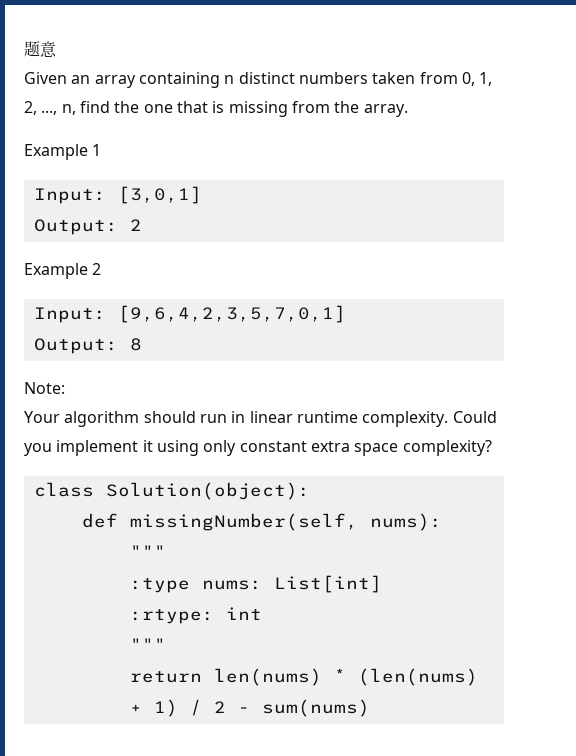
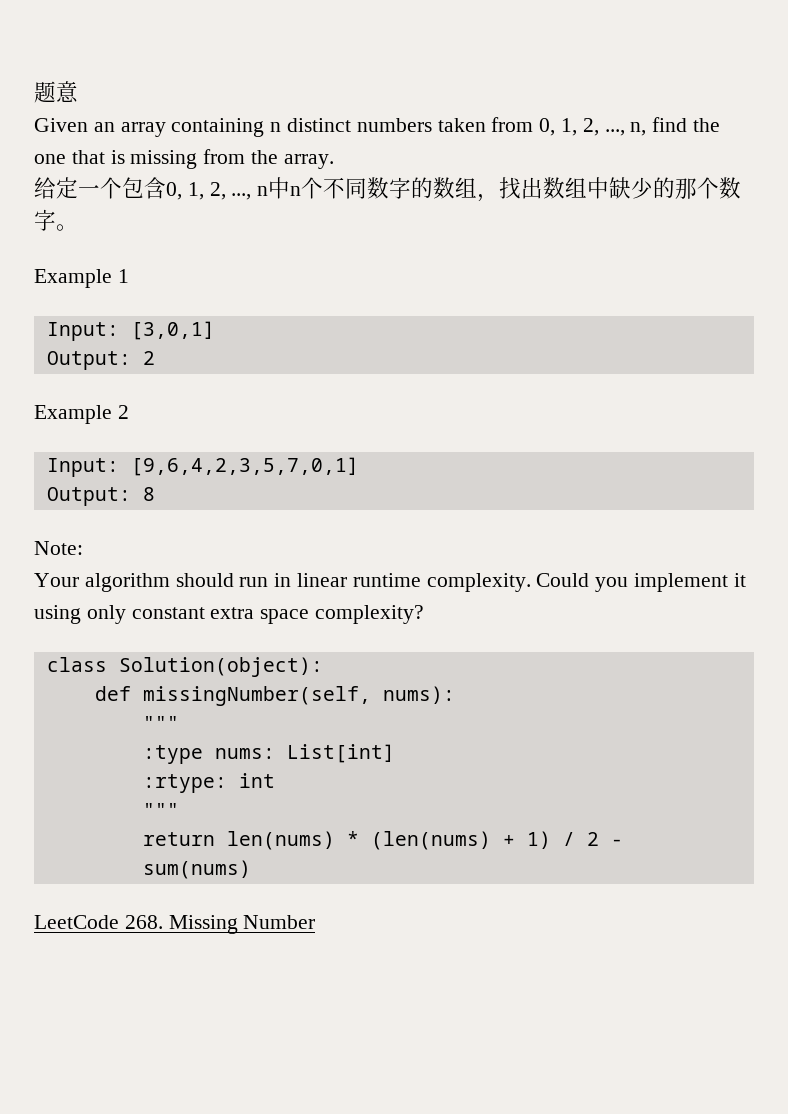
+ 给定一个包含0, 1, 2, ..., n中n个不同数字的数组，找出数组中缺少的那个数字。
+ LeetCode 268. Missing Number

